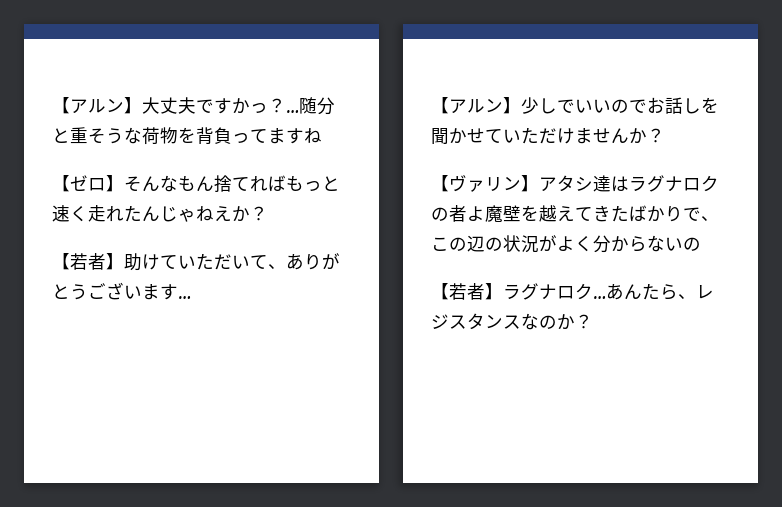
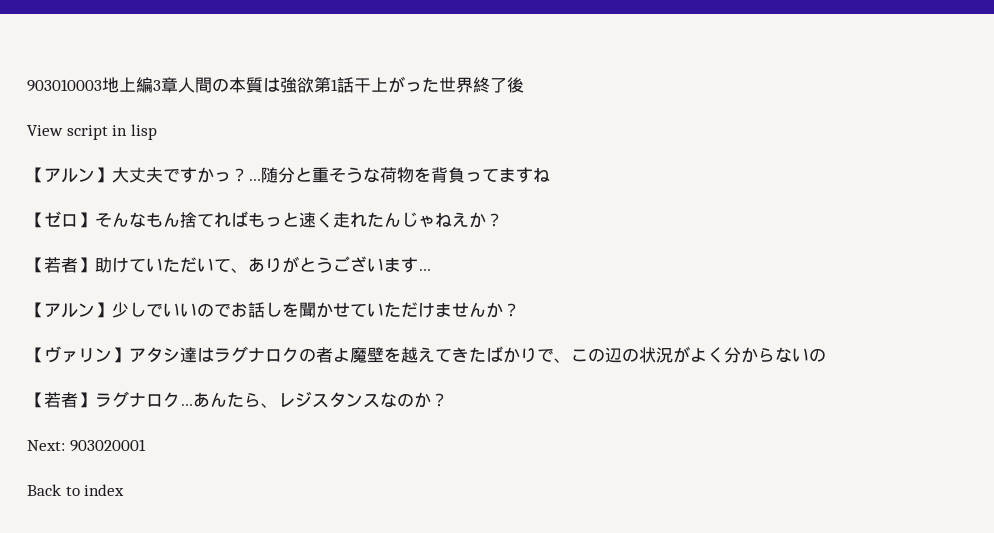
+ 903010003地上編3章人間の本質は強欲第1話干上がった世界終了後
+ View script in lisp
+ Next: 903020001
+ Back to index

